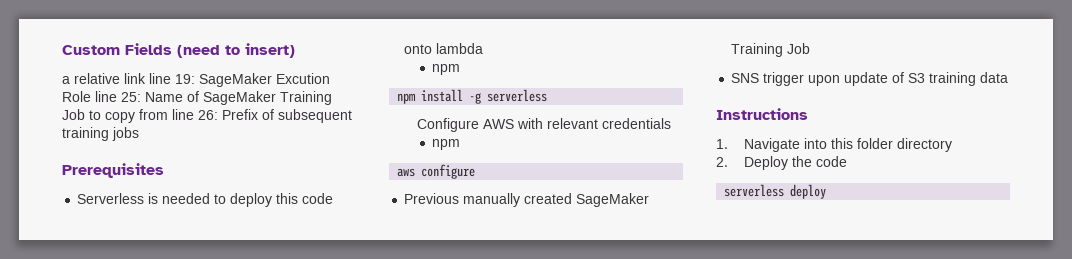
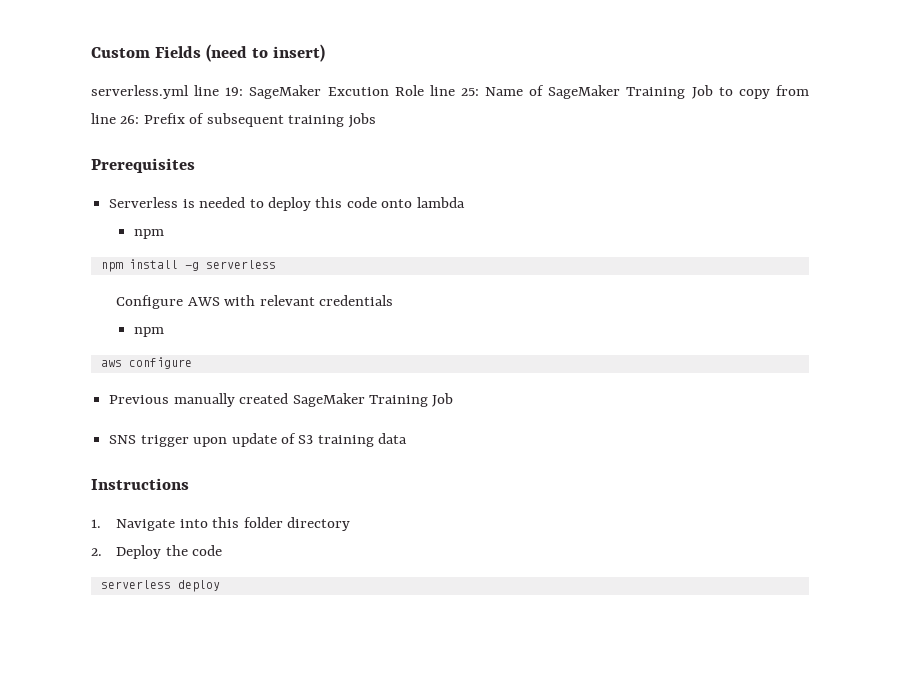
- a relative link line 19: SageMaker Excution Role line 25: Name of SageMaker Training Job to copy from line 26: Prefix of subsequent training jobs
+ serverless.yml line 19: SageMaker Excution Role line 25: Name of SageMaker Training Job to copy from line 26: Prefix of subsequent training jobs

